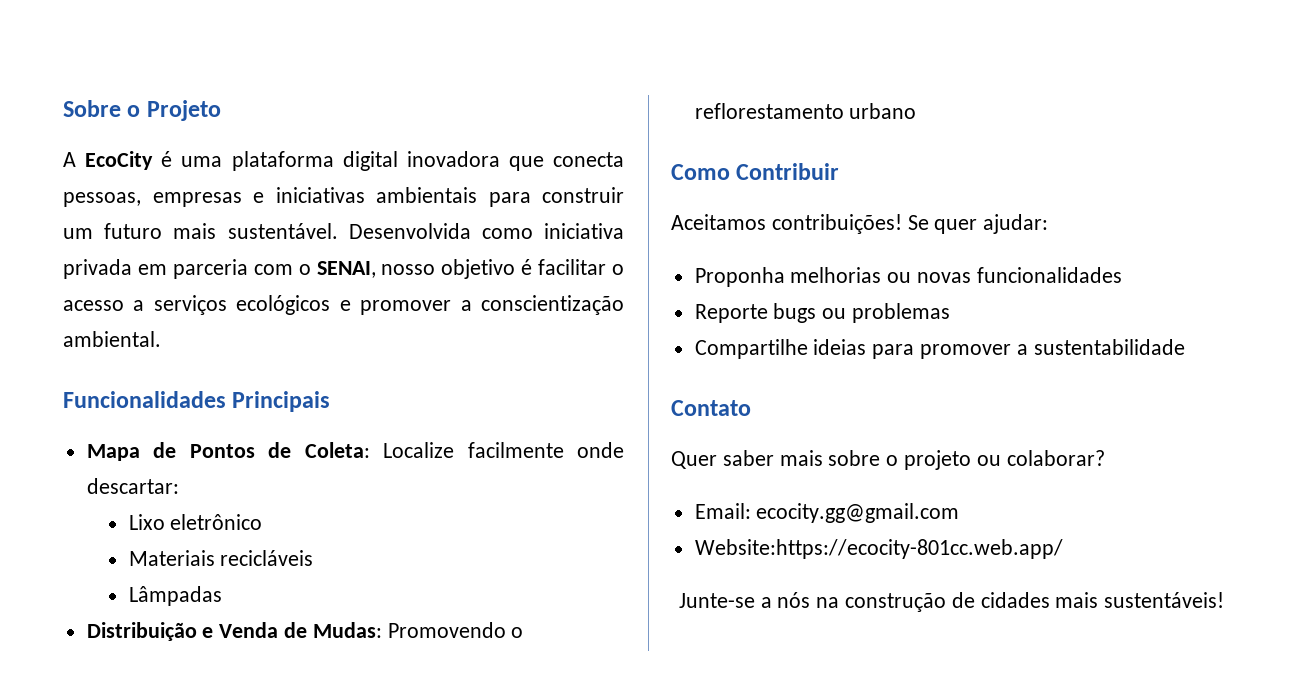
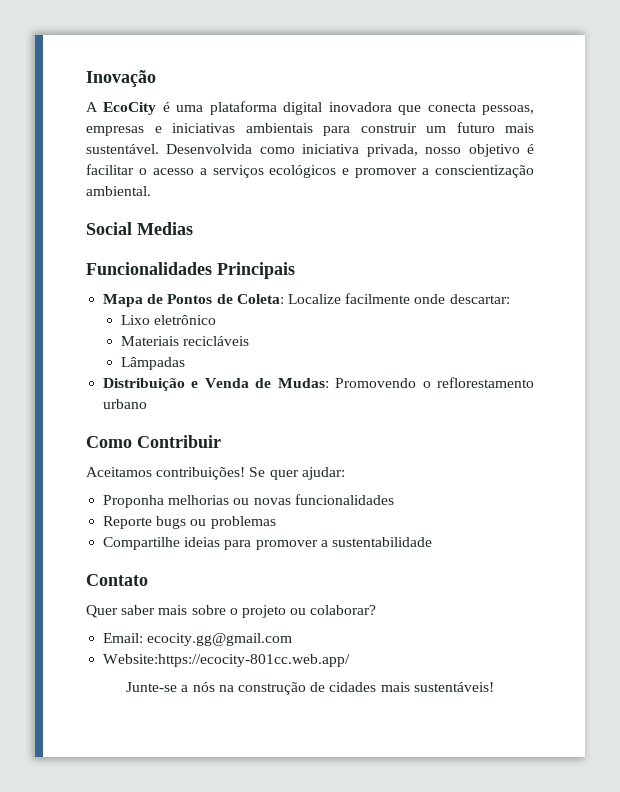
- Sobre o Projeto
+ Inovação
- Desenvolvida como iniciativa privada em parceria com o SENAI, nosso objetivo é facilitar o acesso a serviços ecológicos e promover a conscientização ambiental.
+ Desenvolvida como iniciativa privada, nosso objetivo é facilitar o acesso a serviços ecológicos e promover a conscientização ambiental.
+ Social Medias

